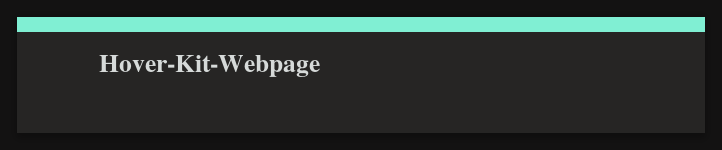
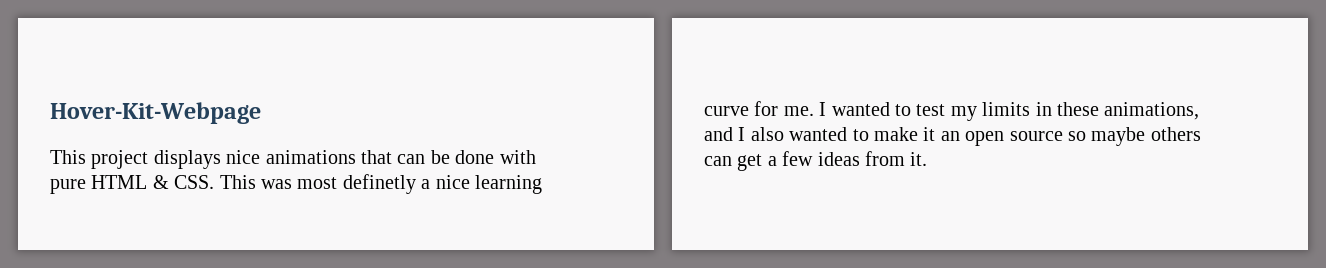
+ This project displays nice animations that can be done with pure HTML & CSS. This was most definetly a nice learning curve for me. I wanted to test my limits in these animations, and I also wanted to make it an open source so maybe others can get a few ideas from it.

